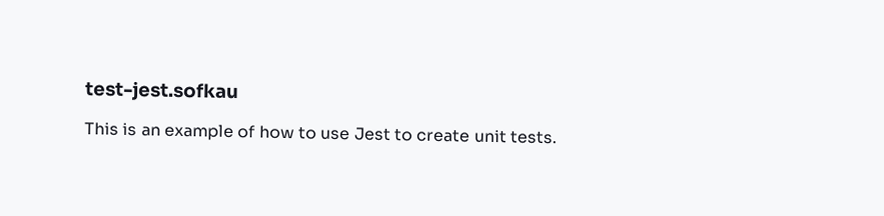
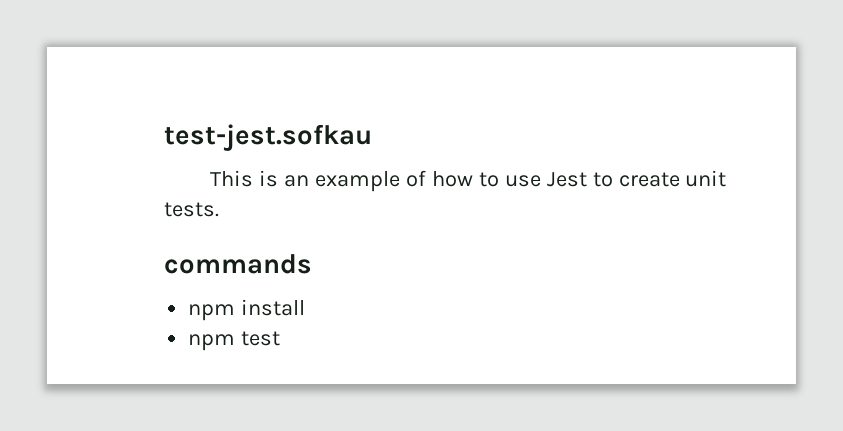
+ commands
+ npm install
+ npm test

